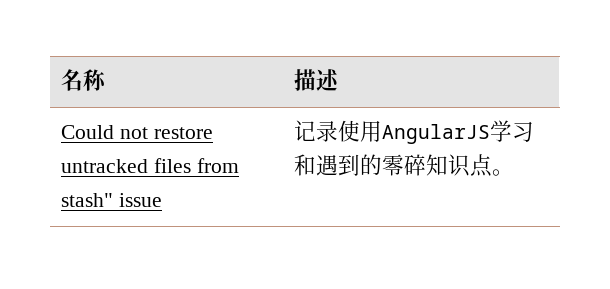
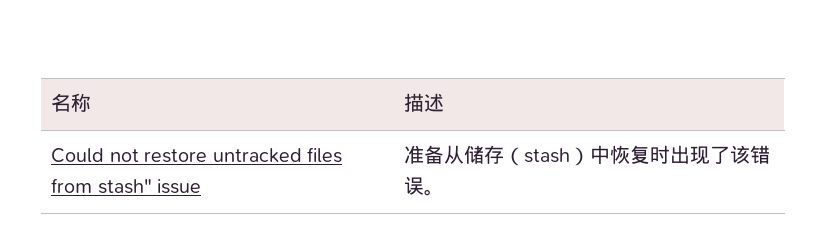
- Could not restore untracked files from stash" issue | 记录使用AngularJS学习和遇到的零碎知识点。
+ Could not restore untracked files from stash" issue | 准备从储存（stash）中恢复时出现了该错误。

